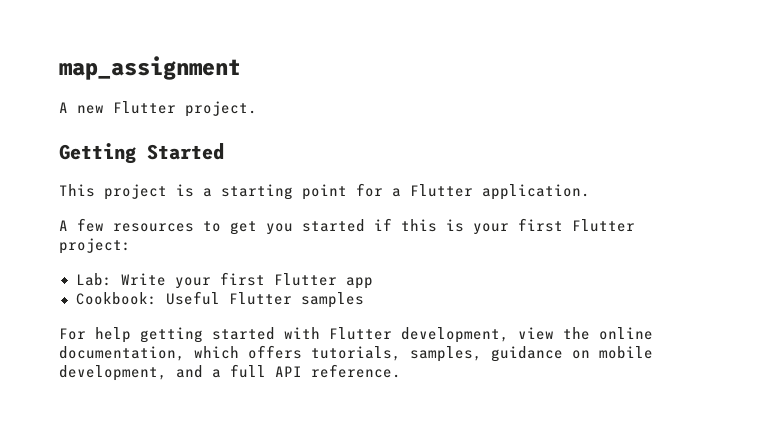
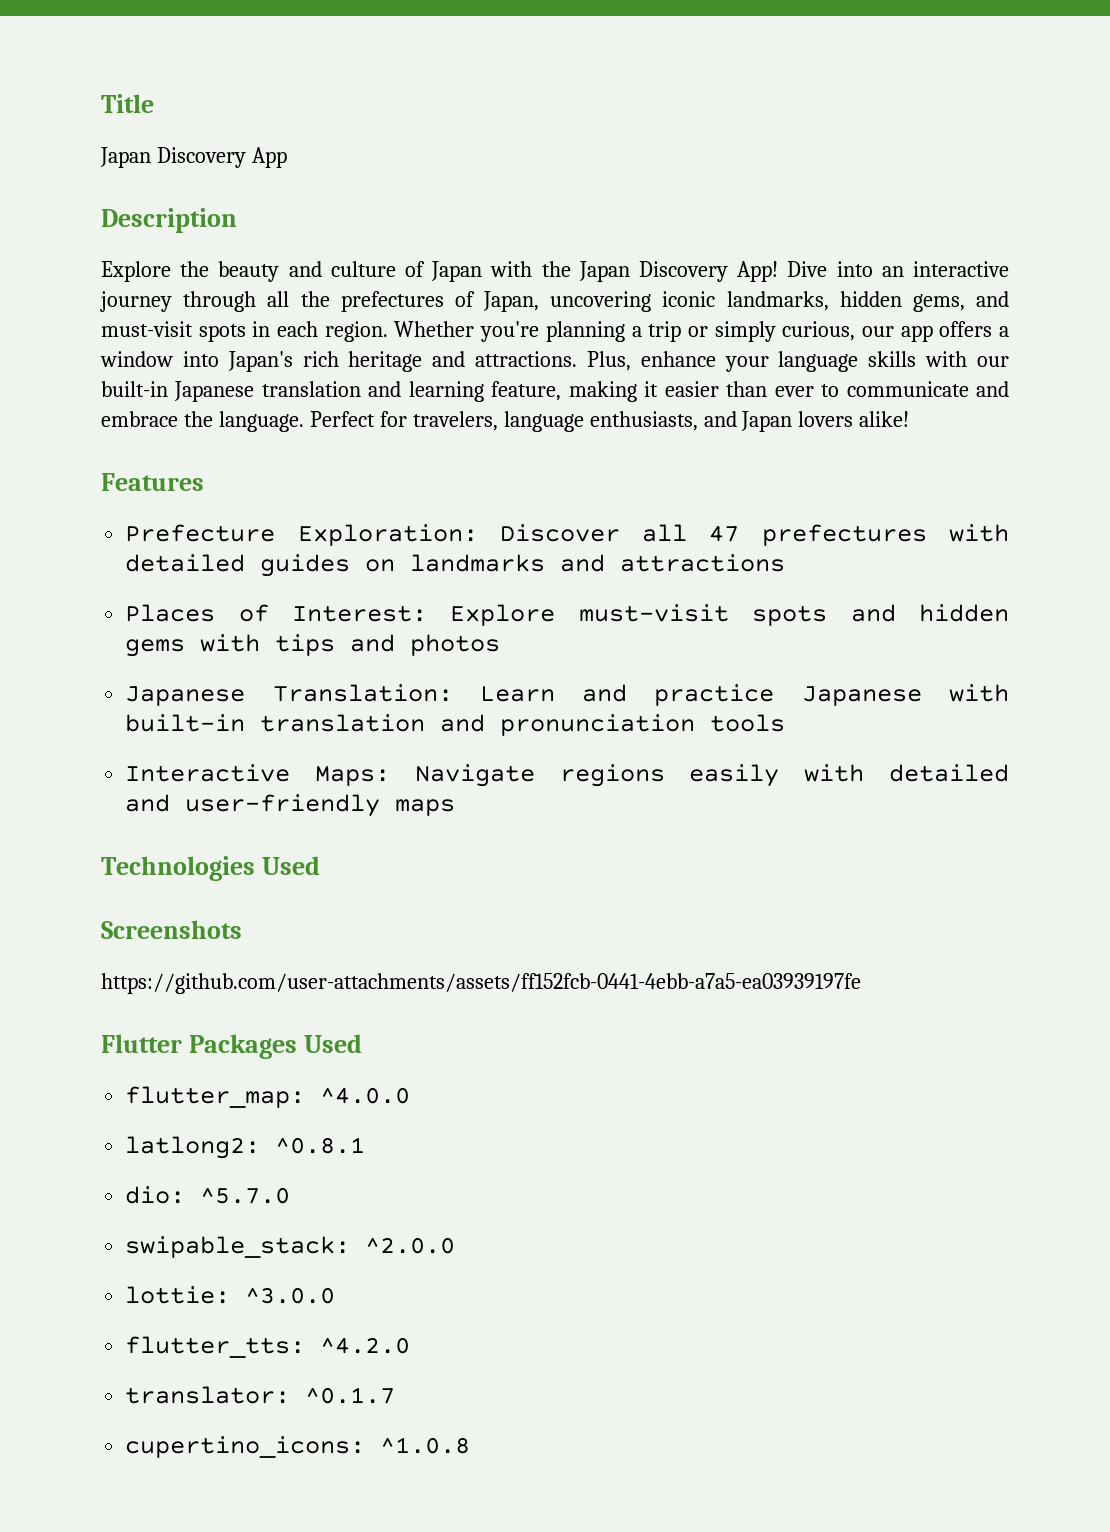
- map_assignment
- A new Flutter project.
- Getting Started
- This project is a starting point for a Flutter application.
- A few resources to get you started if this is your first Flutter project:
- Lab: Write your first Flutter app
- Cookbook: Useful Flutter samples
- For help getting started with Flutter development, view the online documentation, which offers tutorials, samples, guidance on mobile development, and a full API reference.
+ Title
+ Japan Discovery App
+ Description
+ Explore the beauty and culture of Japan with the Japan Discovery App! Dive into an interactive journey through all the prefectures of Japan, uncovering iconic landmarks, hidden gems, and must-visit spots in each region. Whether you're planning a trip or simply curious, our app offers a window into Japan's rich heritage and attractions. Plus, enhance your language skills with our built-in Japanese translation and learning feature, making it easier than ever to communicate and embrace the language. Perfect for travelers, language enthusiasts, and Japan lovers alike!
+ Features
+ Prefecture Exploration: Discover all 47 prefectures with detailed guides on landmarks and attractions
+ Places of Interest: Explore must-visit spots and hidden gems with tips and photos
+ Japanese Translation: Learn and practice Japanese with built-in translation and pronunciation tools
+ Interactive Maps: Navigate regions easily with detailed and user-friendly maps
+ Technologies Used
+ Screenshots
+ https://github.com/user-attachments/assets/ff152fcb-0441-4ebb-a7a5-ea03939197fe
+ Flutter Packages Used
+ flutter_map: ^4.0.0
+ latlong2: ^0.8.1
+ dio: ^5.7.0
+ swipable_stack: ^2.0.0
+ lottie: ^3.0.0
+ flutter_tts: ^4.2.0
+ translator: ^0.1.7
+ cupertino_icons: ^1.0.8

